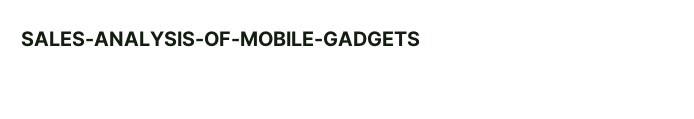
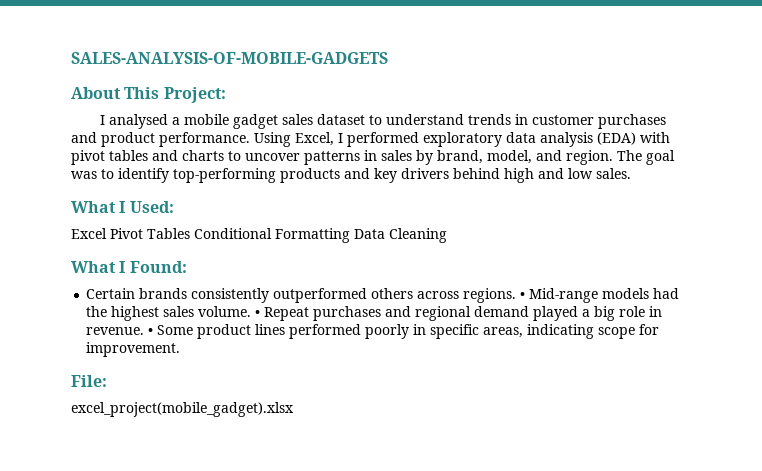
+ About This Project:
+ I analysed a mobile gadget sales dataset to understand trends in customer purchases and product performance. Using Excel, I performed exploratory data analysis (EDA) with pivot tables and charts to uncover patterns in sales by brand, model, and region. The goal was to identify top-performing products and key drivers behind high and low sales.
+ What I Used:
+ Excel Pivot Tables Conditional Formatting Data Cleaning
+ What I Found:
+ Certain brands consistently outperformed others across regions. • Mid-range models had the highest sales volume. • Repeat purchases and regional demand played a big role in revenue. • Some product lines performed poorly in specific areas, indicating scope for improvement.
+ File:
+ excel_project(mobile_gadget).xlsx

